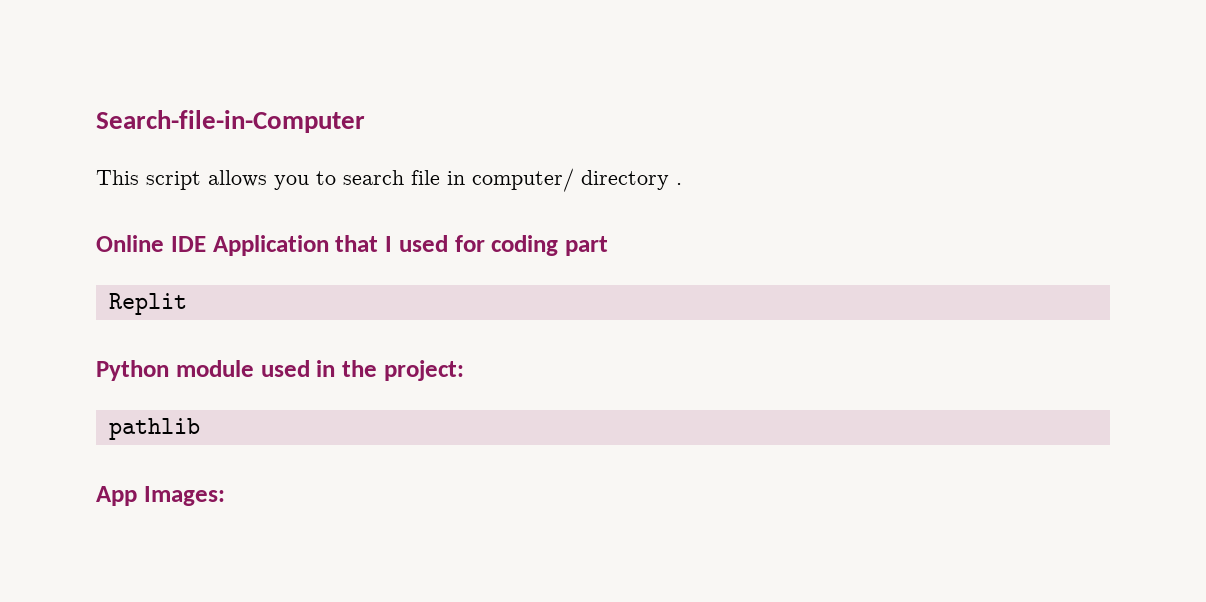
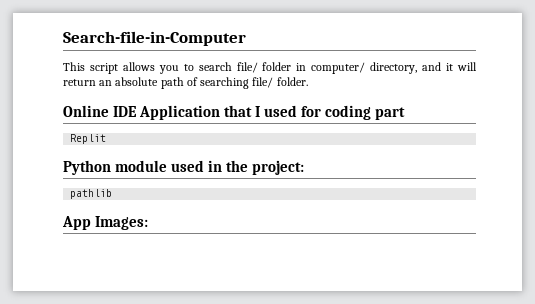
- This script allows you to search file in computer/ directory .
+ This script allows you to search file/ folder in computer/ directory, and it will return an absolute path of searching file/ folder.

